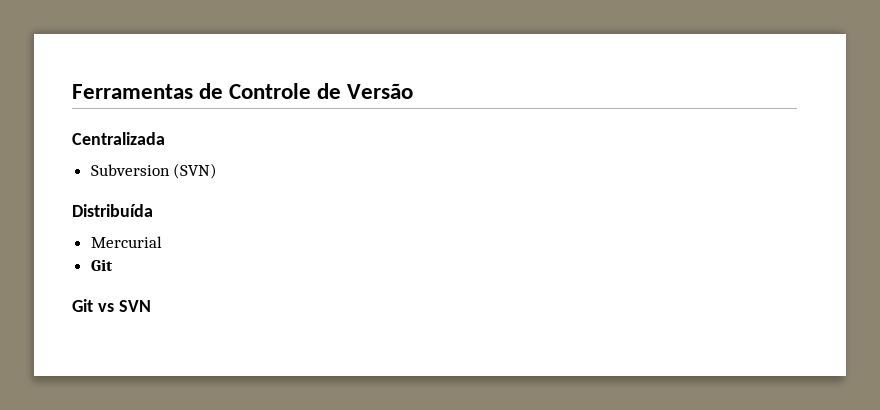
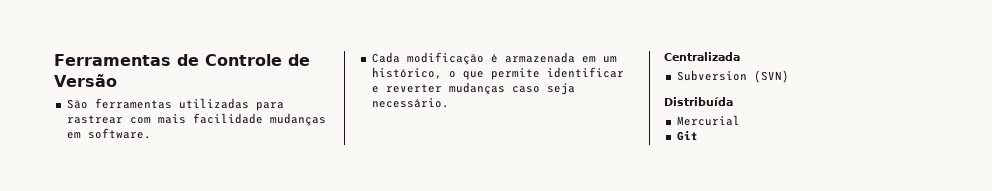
+ São ferramentas utilizadas para rastrear com mais facilidade mudanças em software.
+ Cada modificação é armazenada em um histórico, o que permite identificar e reverter mudanças caso seja necessário.
- Git vs SVN

